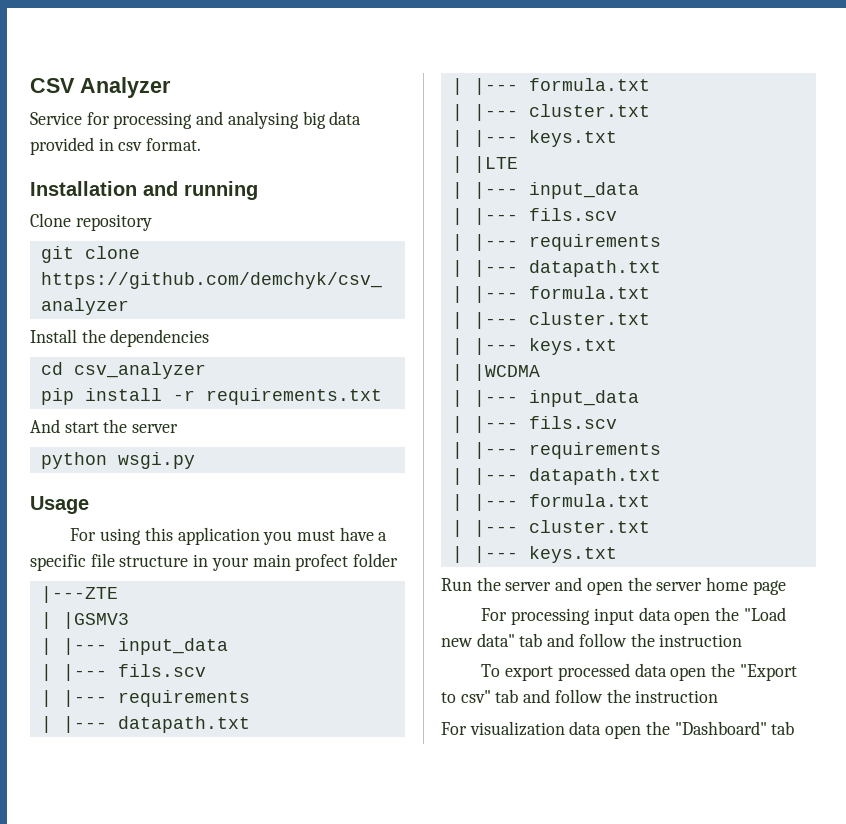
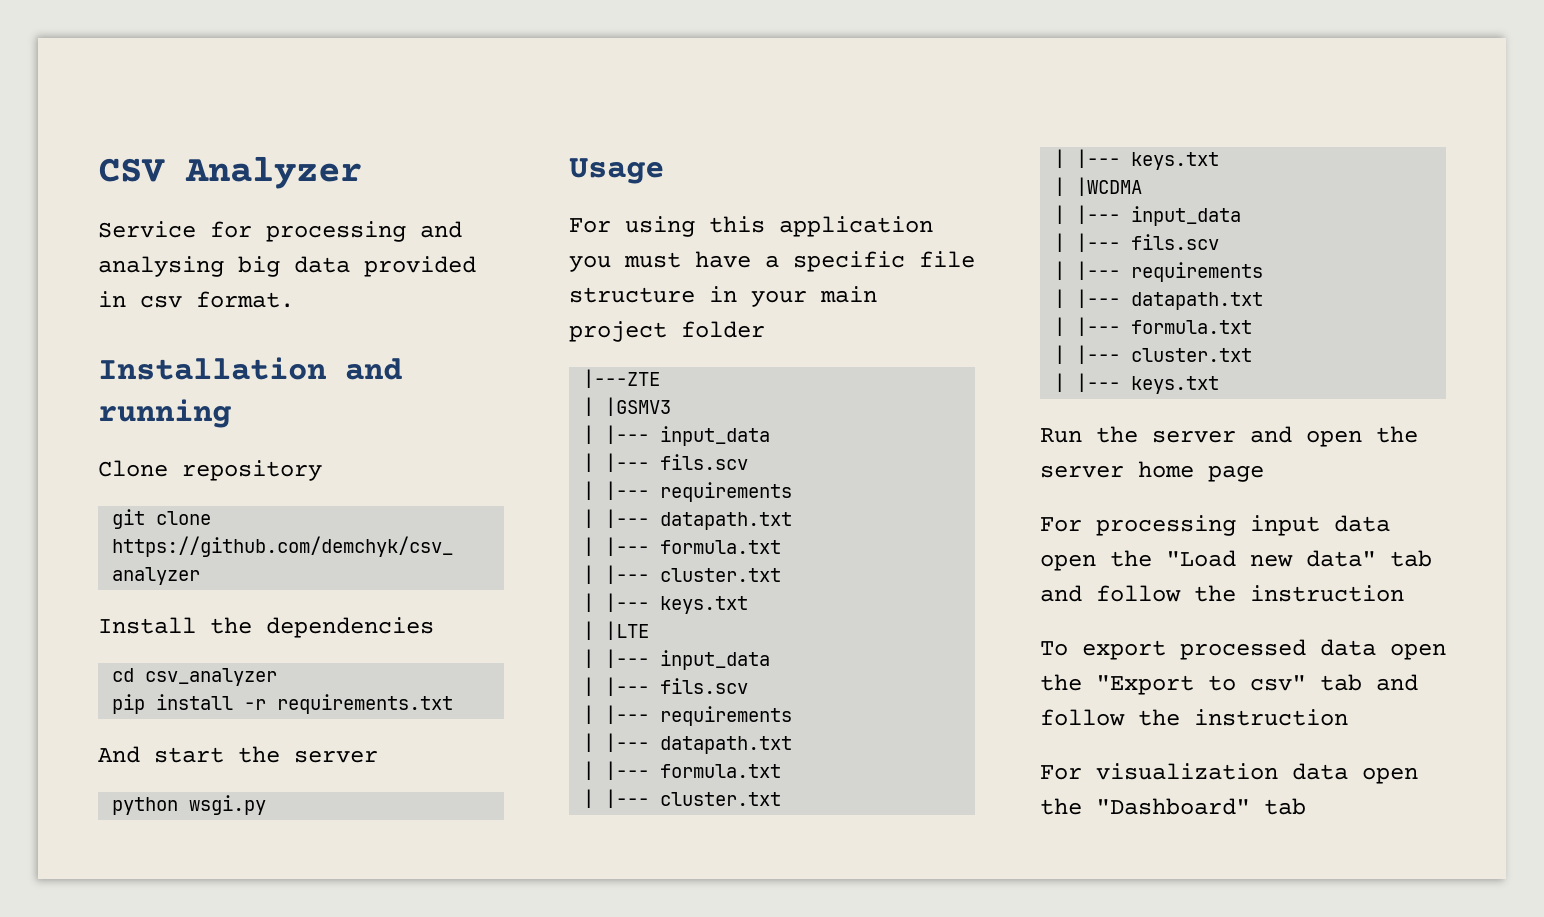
- For using this application you must have a specific file structure in your main profect folder
+ For using this application you must have a specific file structure in your main project folder

